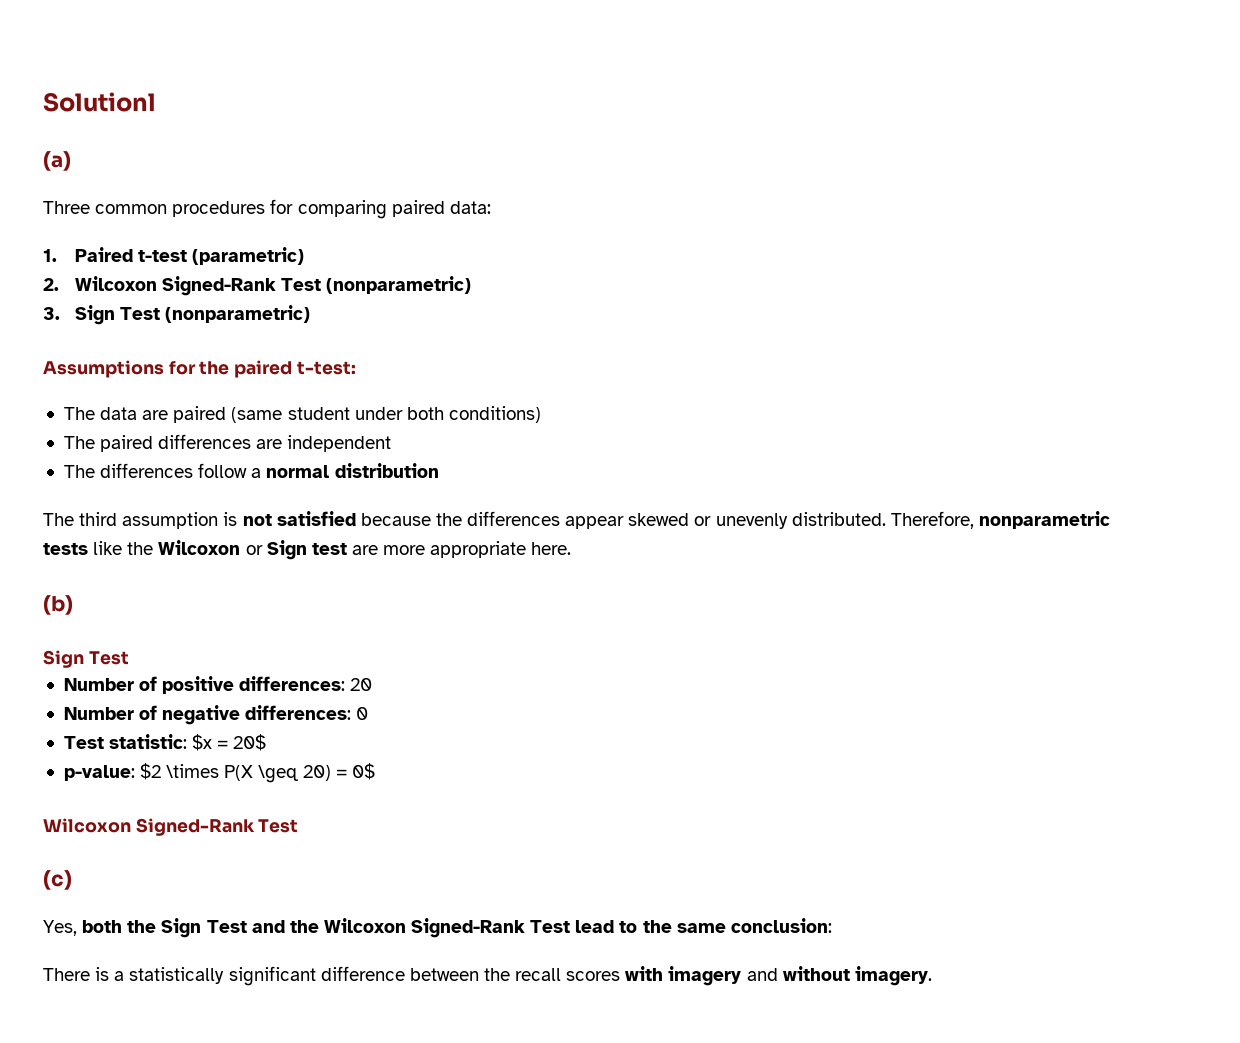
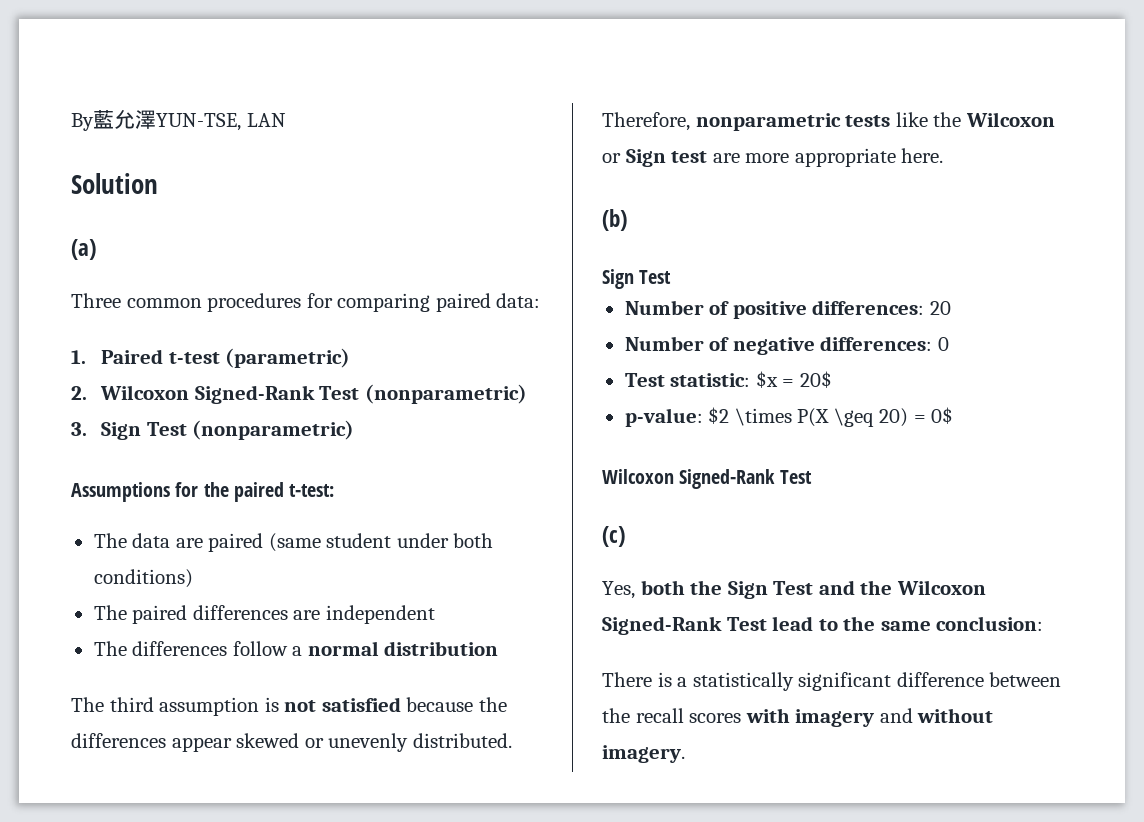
- Solutionl
+ By藍允澤YUN-TSE, LAN
+ Solution

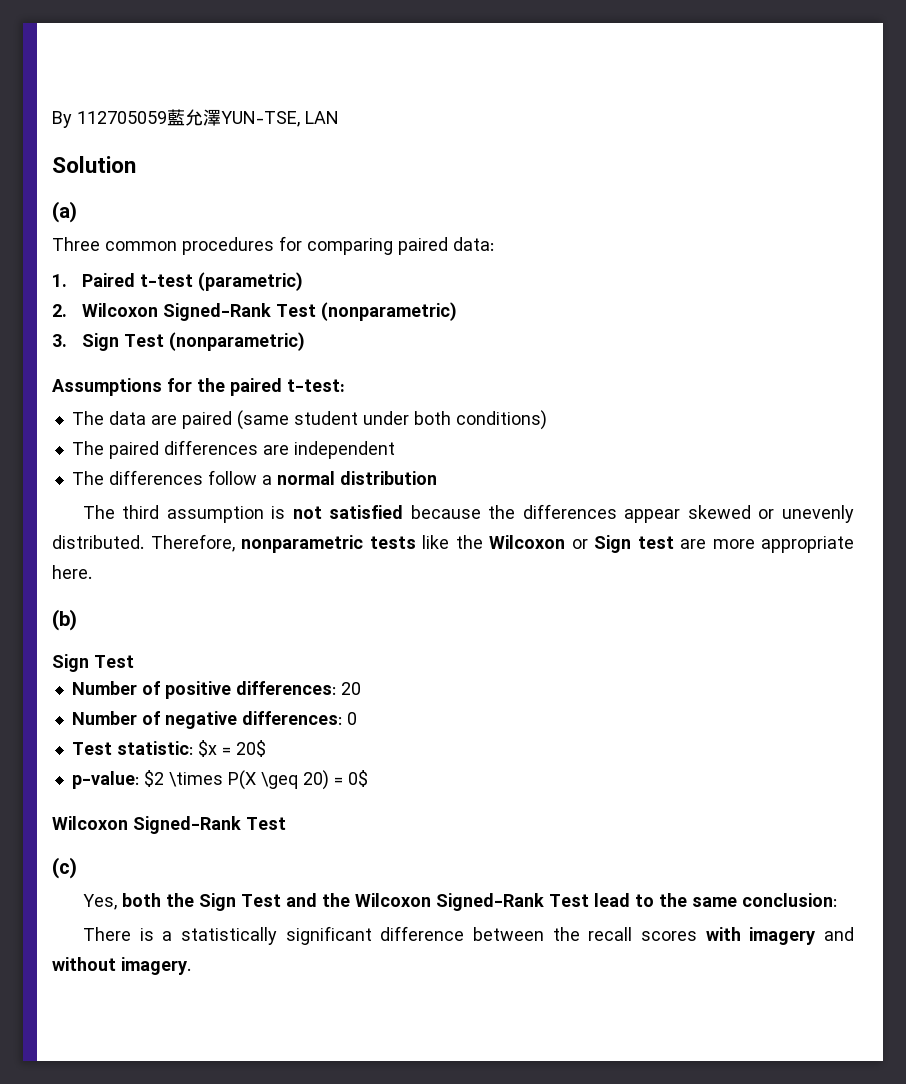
- By藍允澤YUN-TSE, LAN
+ By 112705059藍允澤YUN-TSE, LAN

